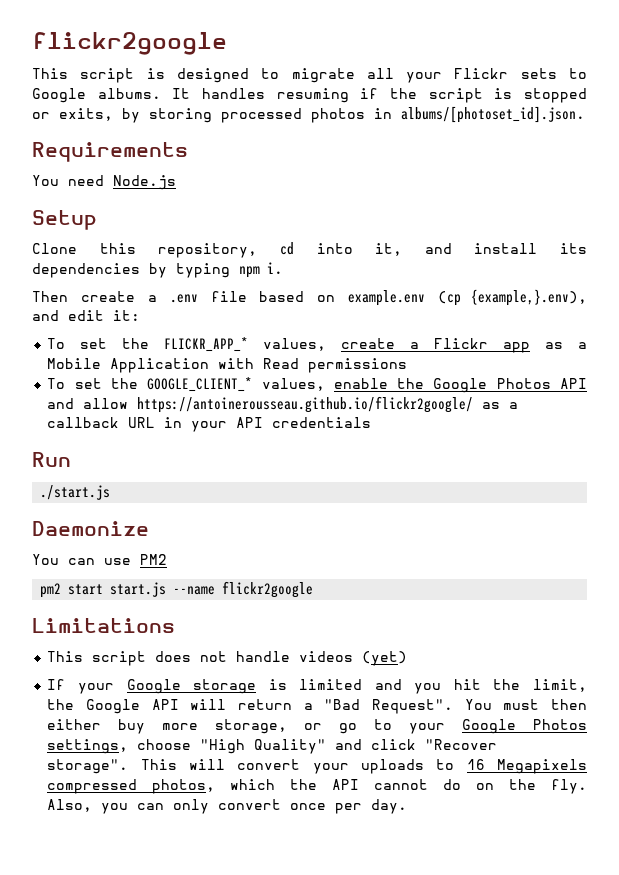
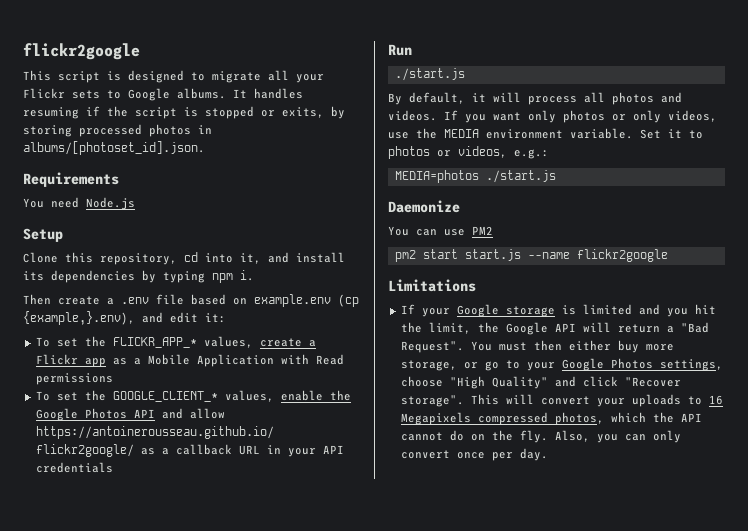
+ By default, it will process all photos and videos. If you want only photos or only videos, use the MEDIA environment variable. Set it to photos or videos, e.g.:
+ MEDIA=photos ./start.js
- This script does not handle videos (yet)

